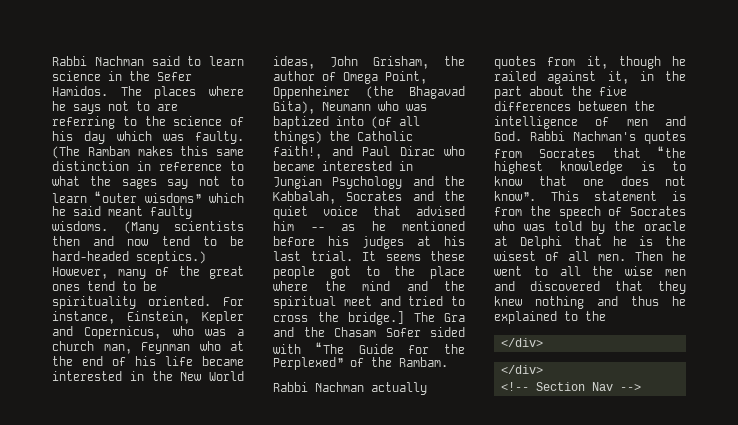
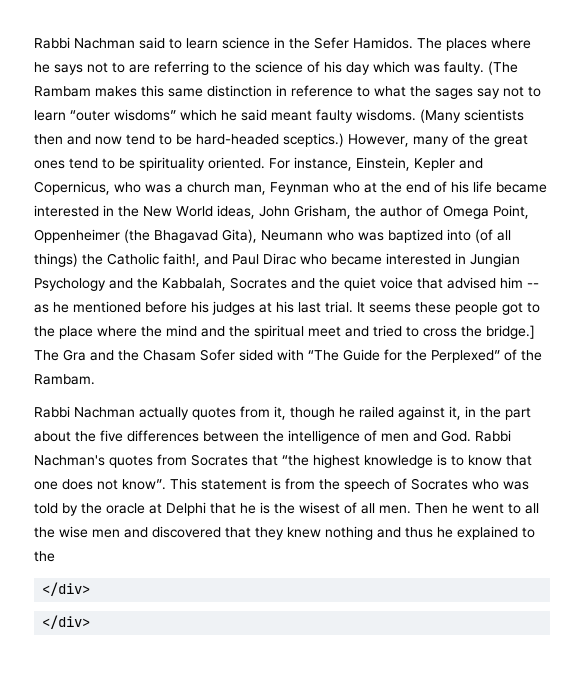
- <!-- Section Nav -->

